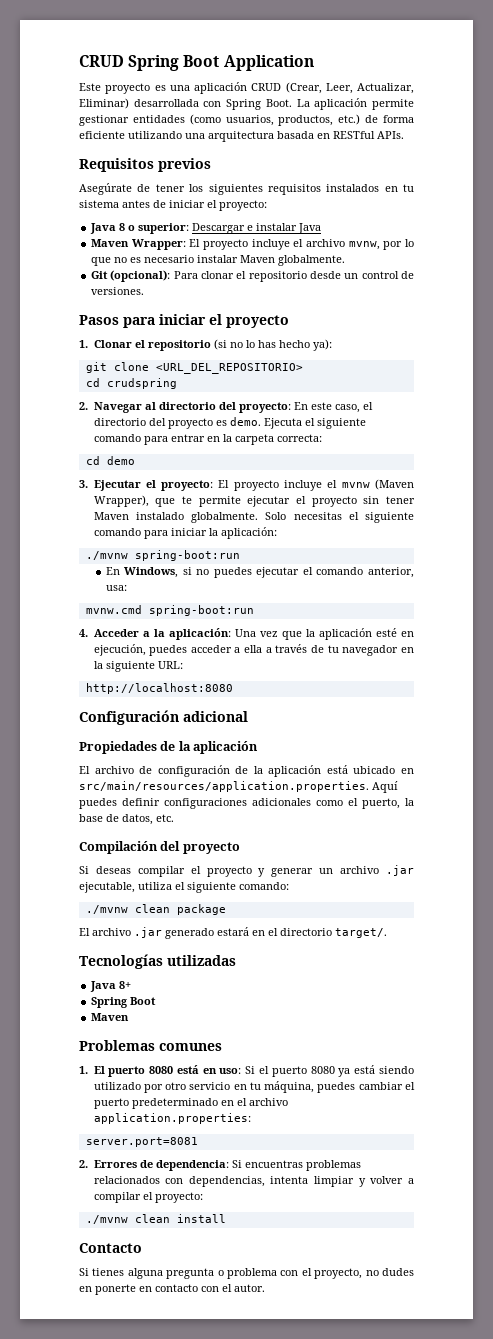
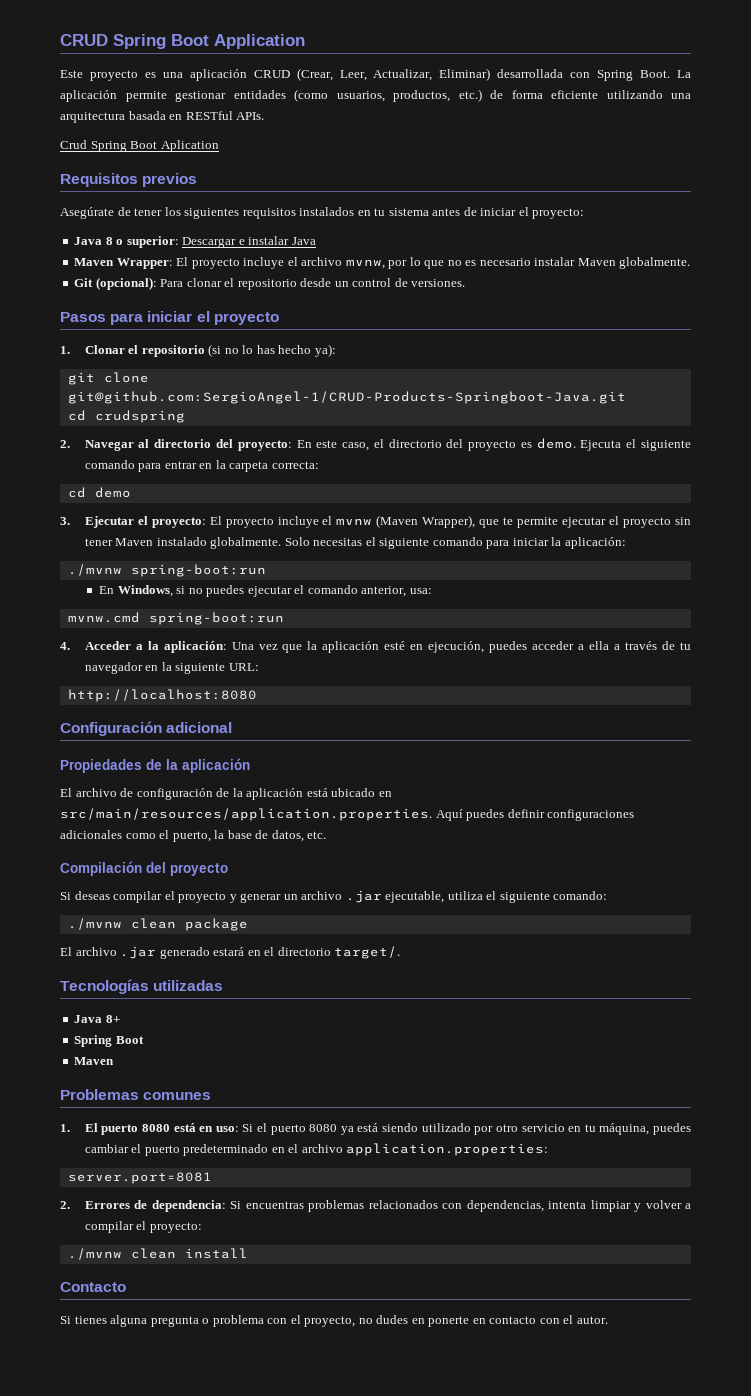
+ Crud Spring Boot Aplication
- git clone <URL_DEL_REPOSITORIO>
+ git clone git@github.com:SergioAngel-1/CRUD-Products-Springboot-Java.git

